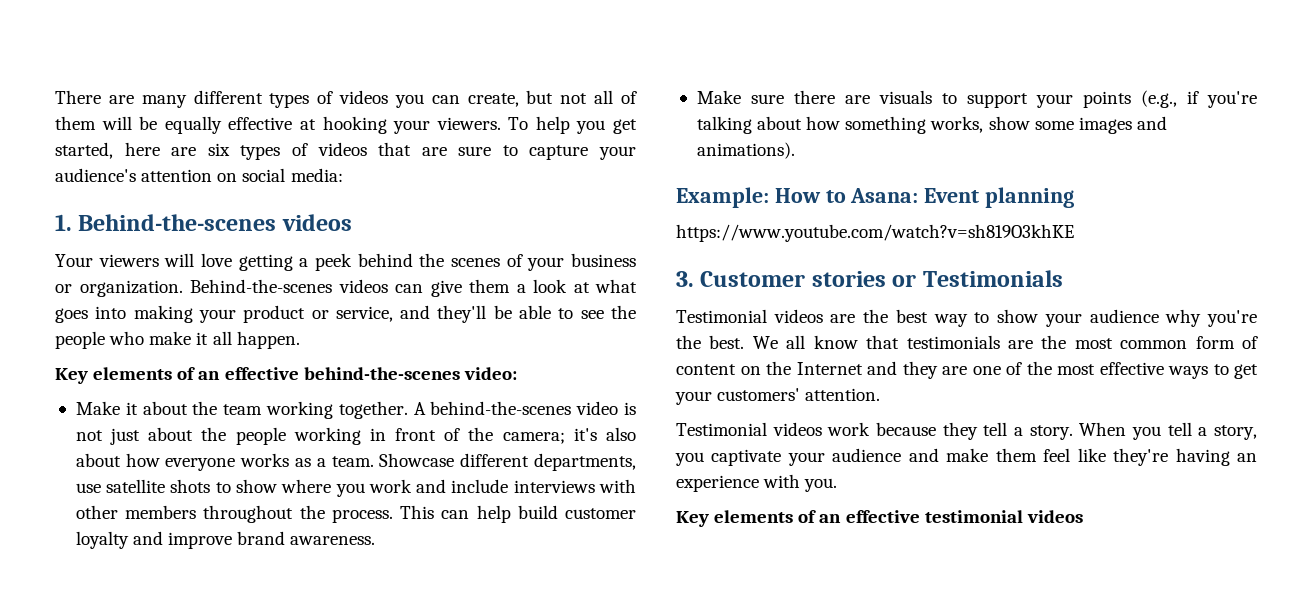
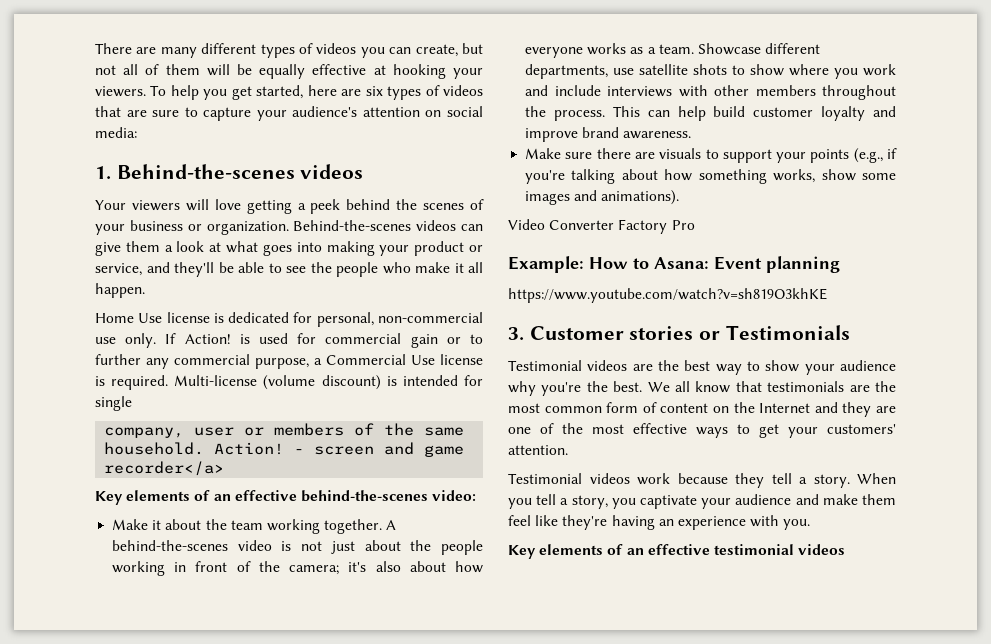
+ Home Use license is dedicated for personal, non-commercial use only. If Action! is used for commercial gain or to further any commercial purpose, a Commercial Use license is required. Multi-license (volume discount) is intended for single
+ company, user or members of the same household. Action! - screen and game recorder</a>
+ Video Converter Factory Pro

